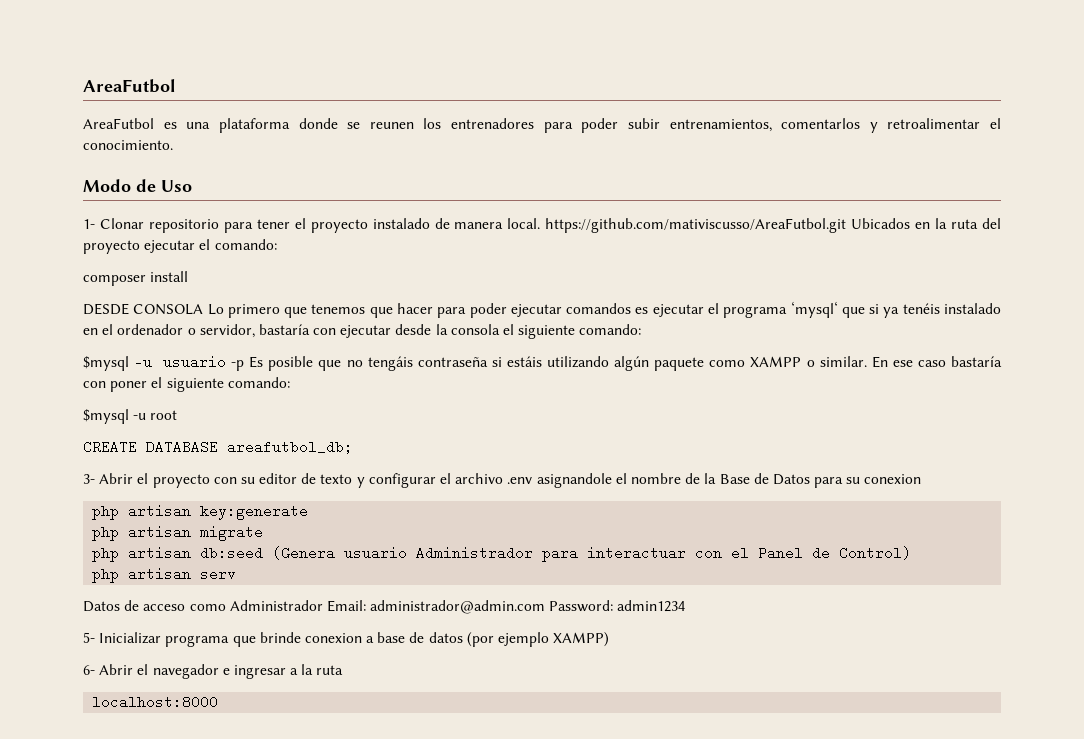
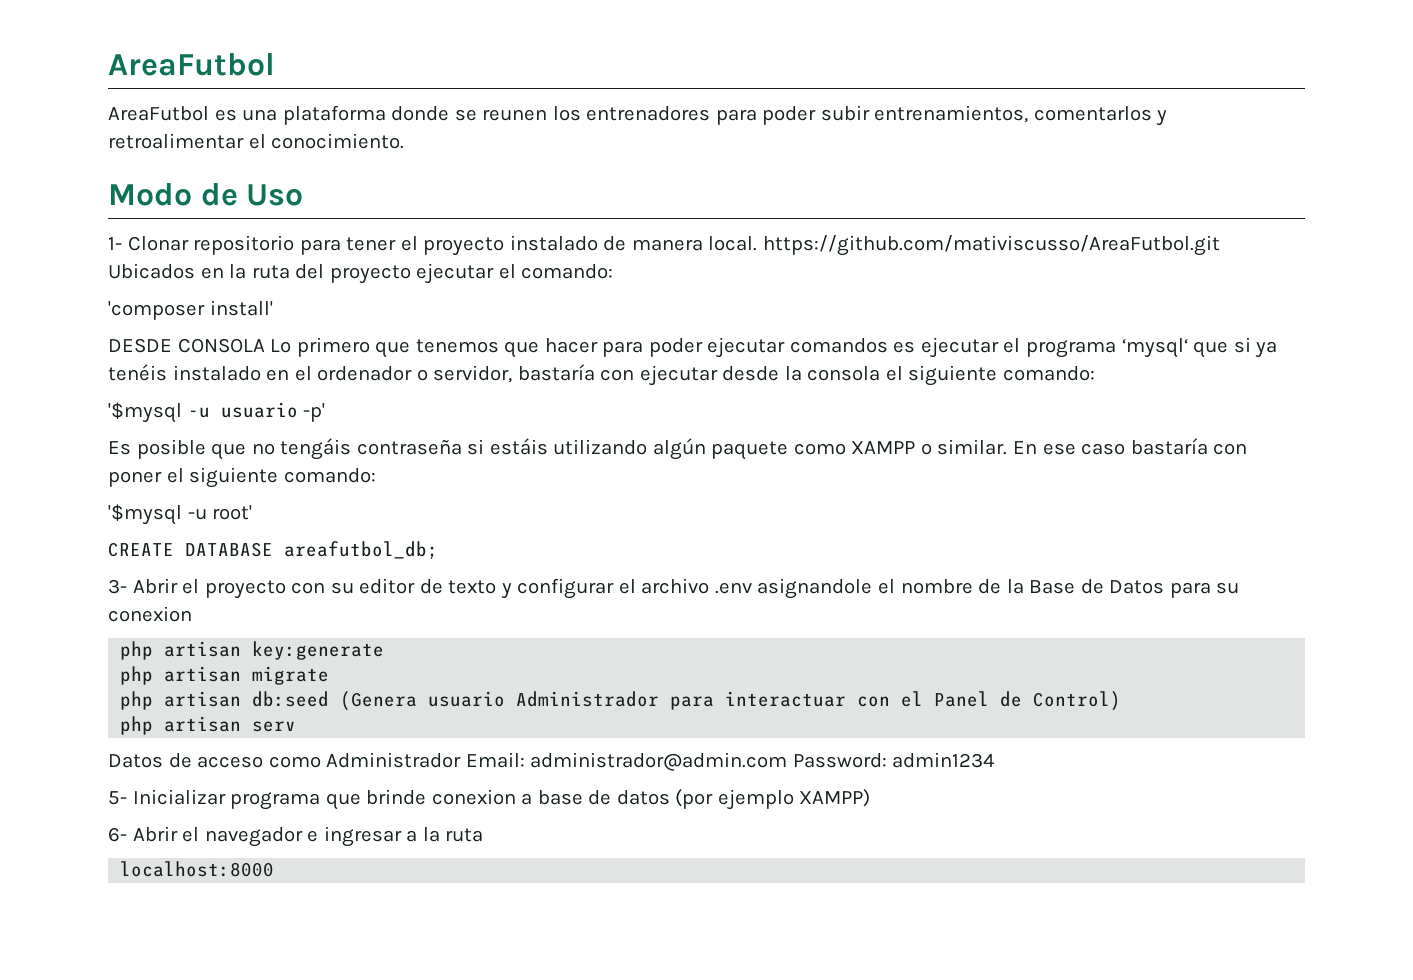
- composer install
+ 'composer install'
- $mysql -u usuario -p Es posible que no tengáis contraseña si estáis utilizando algún paquete como XAMPP o similar.
+ '$mysql -u usuario -p'
+ Es posible que no tengáis contraseña si estáis utilizando algún paquete como XAMPP o similar.
- $mysql -u root
+ '$mysql -u root'

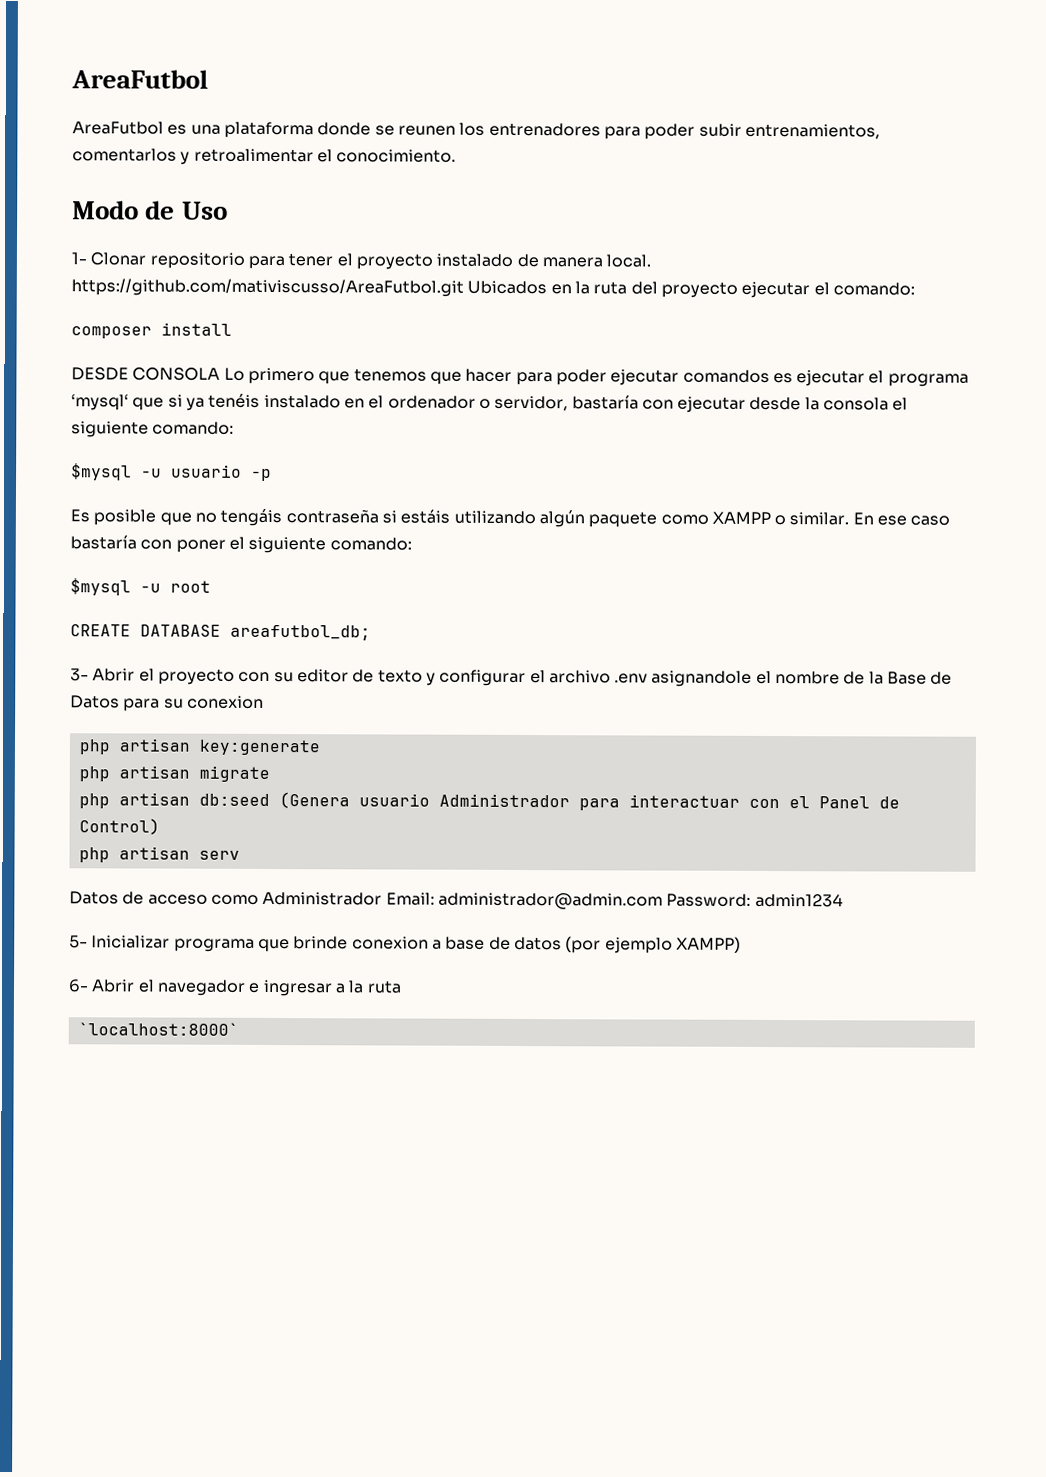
- 'composer install'
+ composer install
- '$mysql -u usuario -p'
+ $mysql -u usuario -p
- '$mysql -u root'
+ $mysql -u root
- localhost:8000
+ `localhost:8000`

